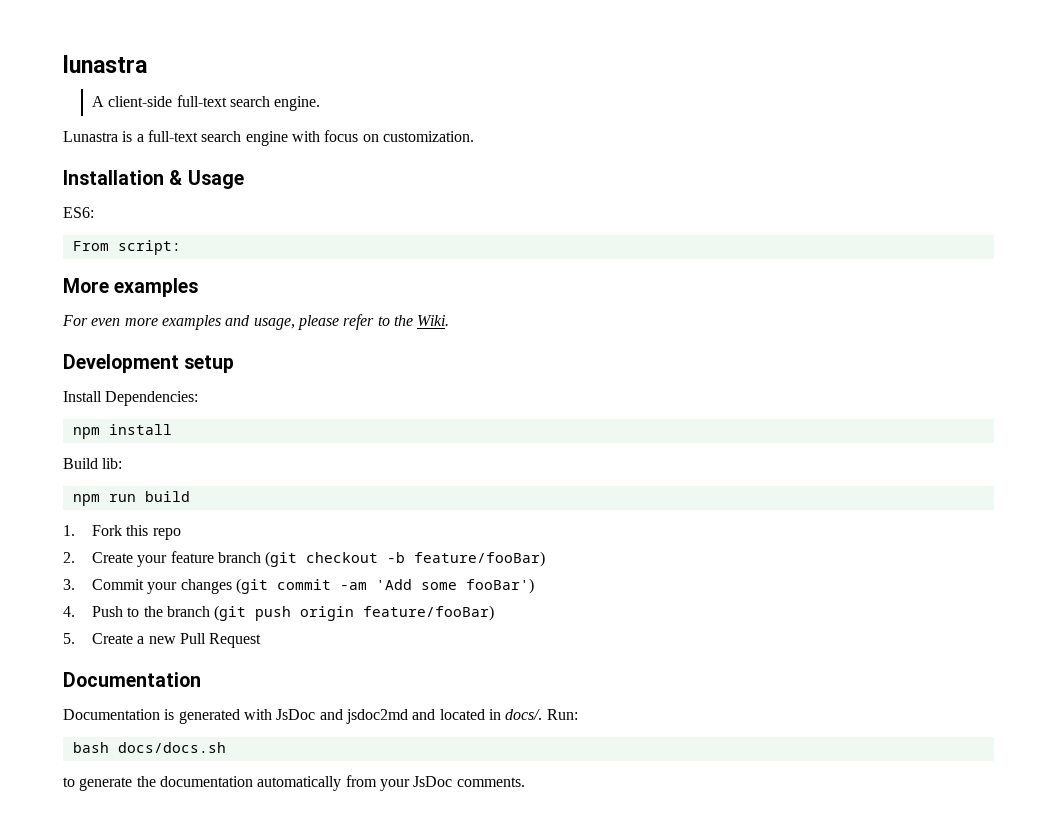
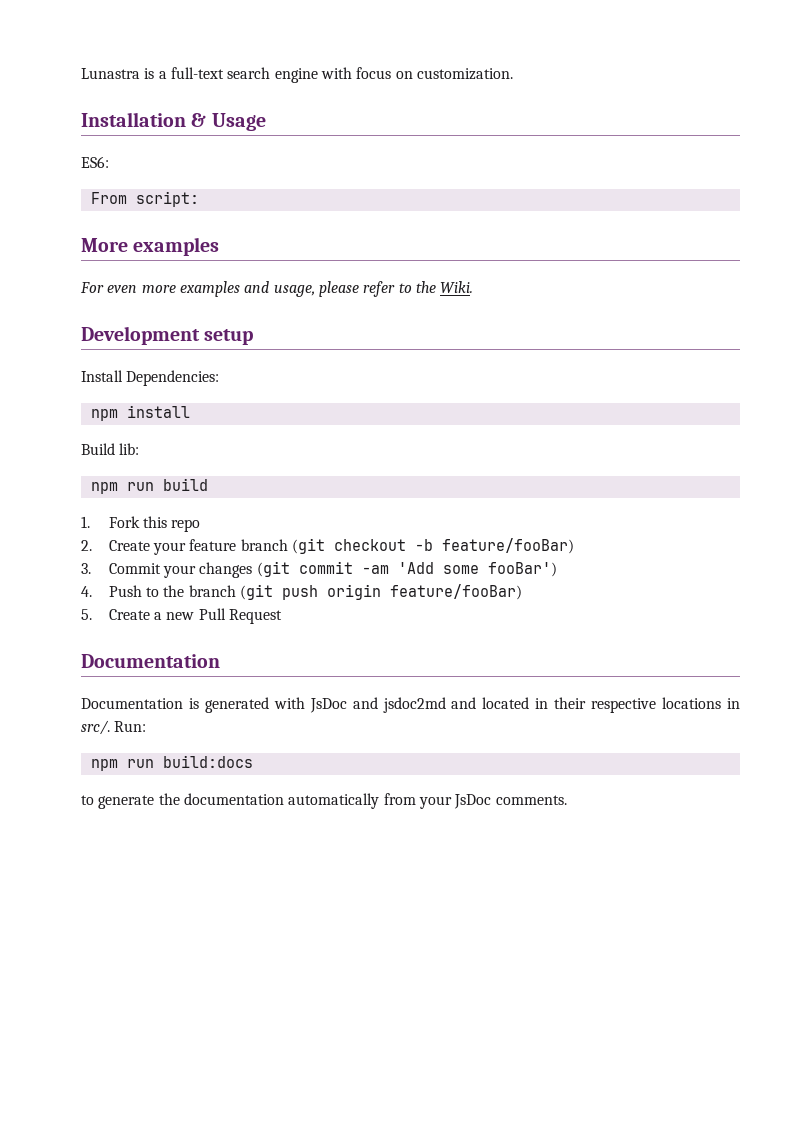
- lunastra
- A client-side full-text search engine.
- Documentation is generated with JsDoc and jsdoc2md and located in docs/. Run:
- bash docs/docs.sh
+ Documentation is generated with JsDoc and jsdoc2md and located in their respective locations in src/. Run:
+ npm run build:docs

